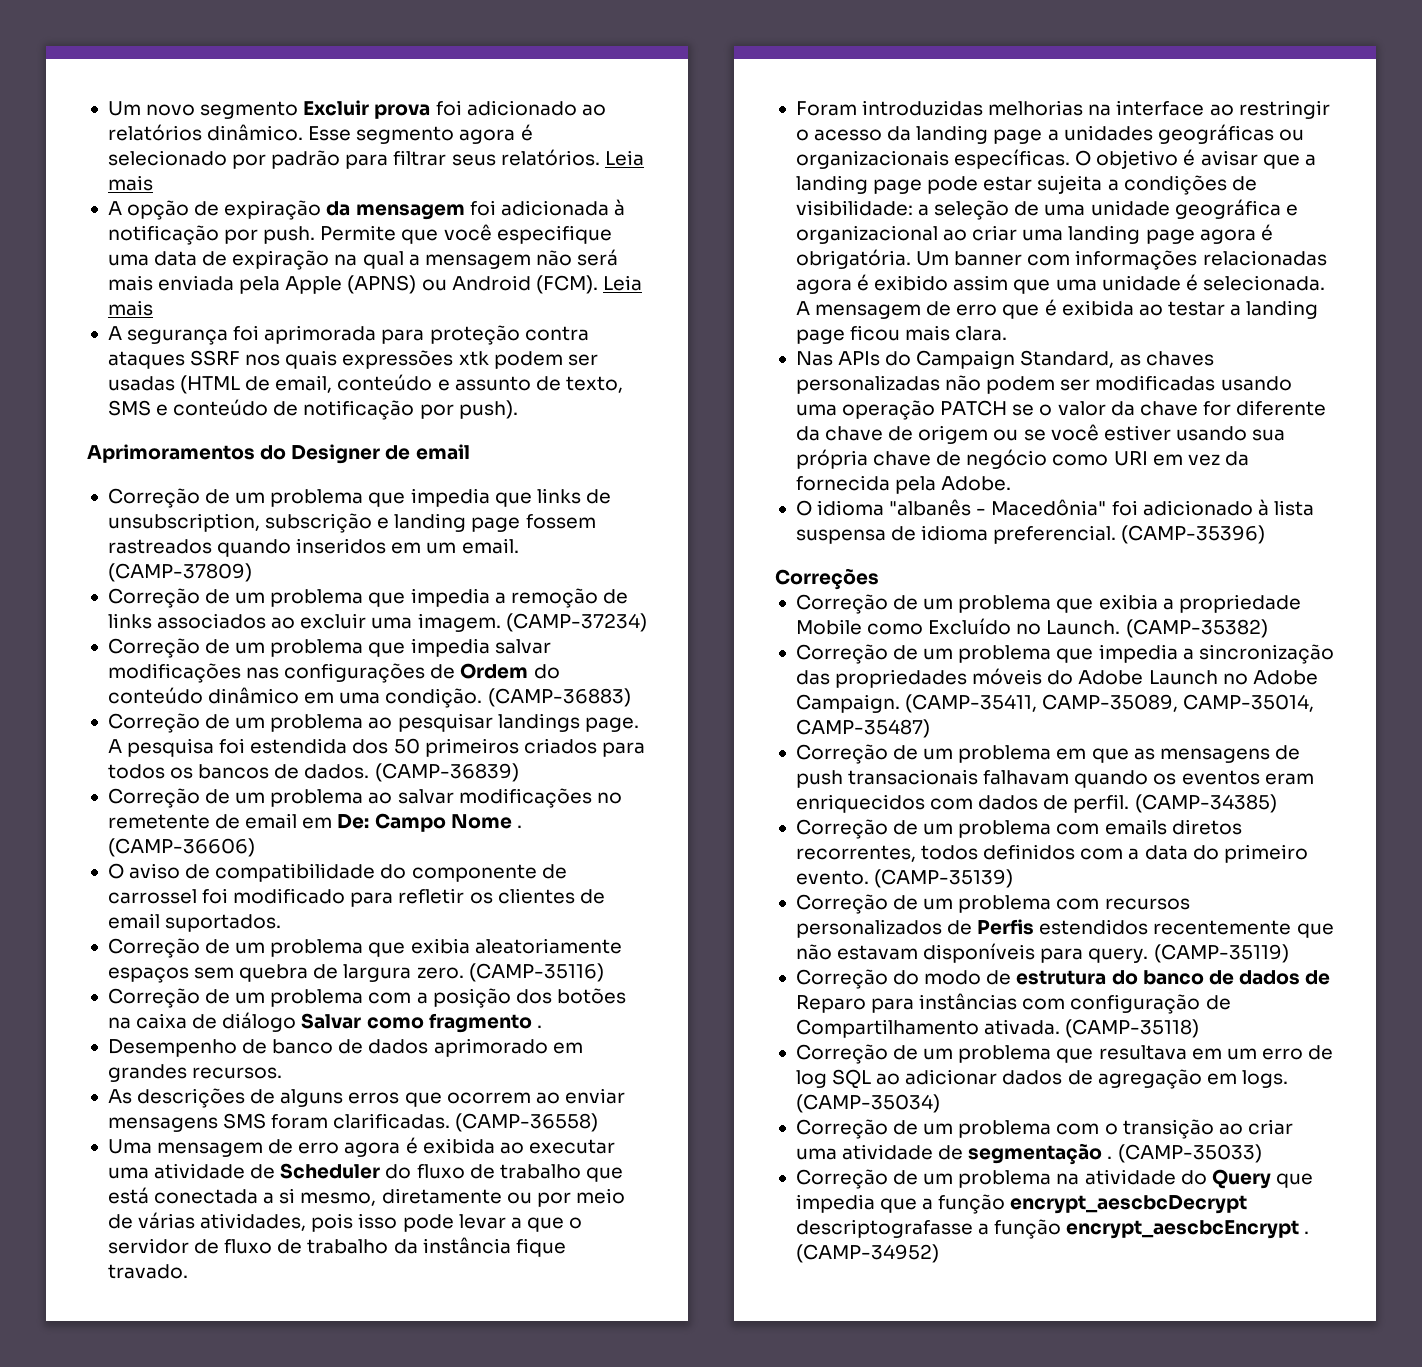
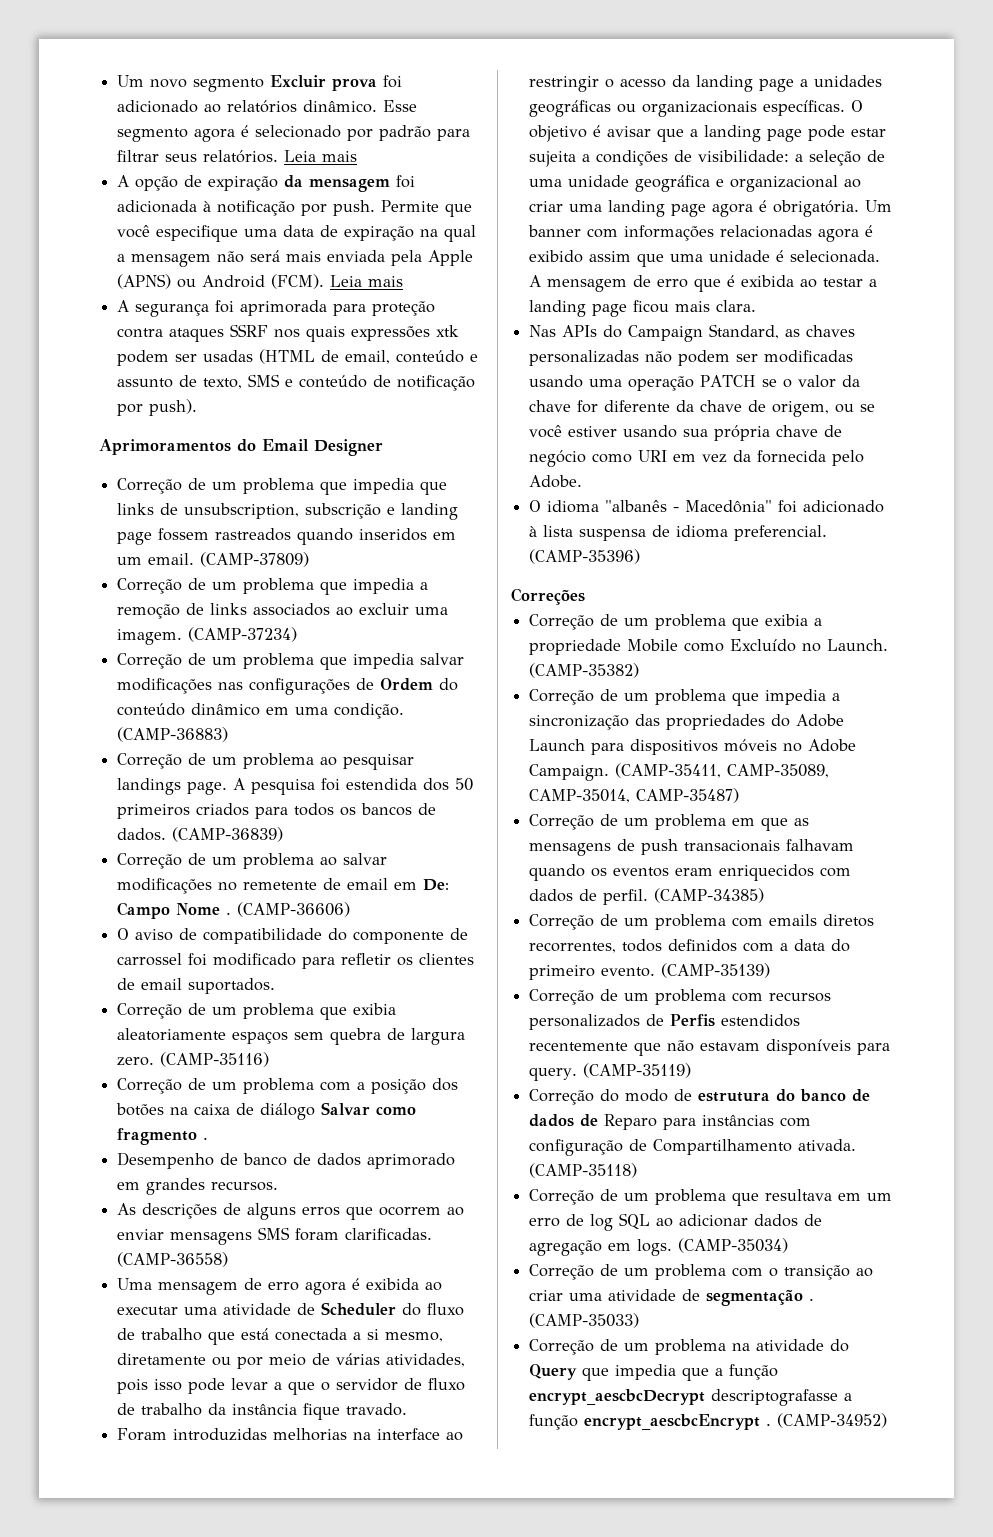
- Aprimoramentos do Designer de email
+ Aprimoramentos do Email Designer
- Nas APIs do Campaign Standard, as chaves personalizadas não podem ser modificadas usando uma operação PATCH se o valor da chave for diferente da chave de origem ou se você estiver usando sua própria chave de negócio como URI em vez da fornecida pela Adobe.
+ Nas APIs do Campaign Standard, as chaves personalizadas não podem ser modificadas usando uma operação PATCH se o valor da chave for diferente da chave de origem, ou se você estiver usando sua própria chave de negócio como URI em vez da fornecida pelo Adobe.
- Correção de um problema que impedia a sincronização das propriedades móveis do Adobe Launch no Adobe Campaign.
+ Correção de um problema que impedia a sincronização das propriedades do Adobe Launch para dispositivos móveis no Adobe Campaign.

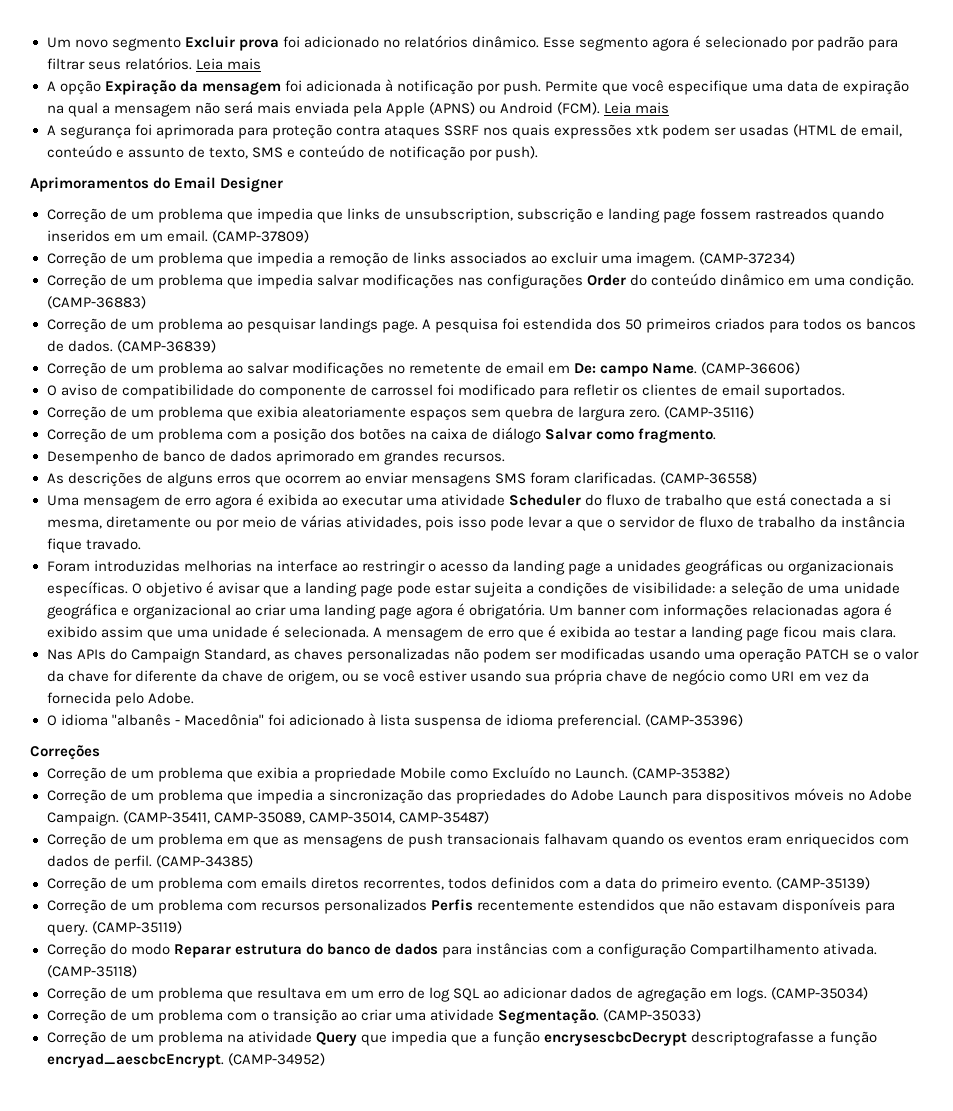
- Um novo segmento Excluir prova foi adicionado ao relatórios dinâmico.
+ Um novo segmento Excluir prova foi adicionado no relatórios dinâmico.
- A opção de expiração da mensagem foi adicionada à notificação por push.
+ A opção Expiração da mensagem foi adicionada à notificação por push.
- Correção de um problema que impedia salvar modificações nas configurações de Ordem do conteúdo dinâmico em uma condição.
+ Correção de um problema que impedia salvar modificações nas configurações Order do conteúdo dinâmico em uma condição.
- Correção de um problema ao salvar modificações no remetente de email em De: Campo Nome .
+ Correção de um problema ao salvar modificações no remetente de email em De: campo Name.
- Correção de um problema com a posição dos botões na caixa de diálogo Salvar como fragmento .
+ Correção de um problema com a posição dos botões na caixa de diálogo Salvar como fragmento.
- Uma mensagem de erro agora é exibida ao executar uma atividade de Scheduler do fluxo de trabalho que está conectada a si mesmo, diretamente ou por meio de várias atividades, pois isso pode levar a que o servidor de fluxo de trabalho da instância fique travado.
+ Uma mensagem de erro agora é exibida ao executar uma atividade Scheduler do fluxo de trabalho que está conectada a si mesma, diretamente ou por meio de várias atividades, pois isso pode levar a que o servidor de fluxo de trabalho da instância fique travado.
- Correção de um problema com recursos personalizados de Perfis estendidos recentemente que não estavam disponíveis para query.
+ Correção de um problema com recursos personalizados Perfis recentemente estendidos que não estavam disponíveis para query.
- Correção do modo de estrutura do banco de dados de Reparo para instâncias com configuração de Compartilhamento ativada.
+ Correção do modo Reparar estrutura do banco de dados para instâncias com a configuração Compartilhamento ativada.
- Correção de um problema com o transição ao criar uma atividade de segmentação .
+ Correção de um problema com o transição ao criar uma atividade Segmentação.
- Correção de um problema na atividade do Query que impedia que a função encrypt_aescbcDecrypt descriptografasse a função encrypt_aescbcEncrypt .
+ Correção de um problema na atividade Query que impedia que a função encrysescbcDecrypt descriptografasse a função encryad_aescbcEncrypt.

